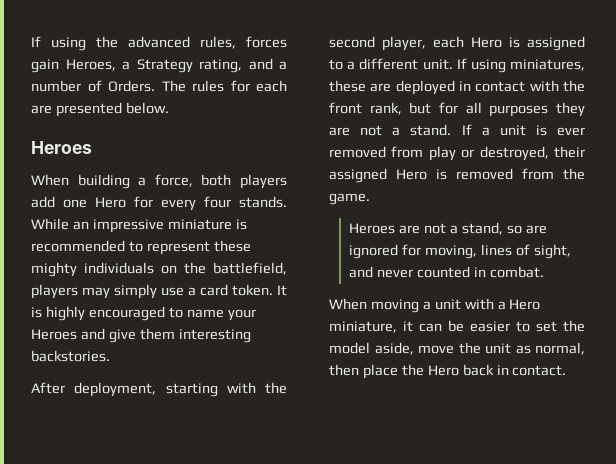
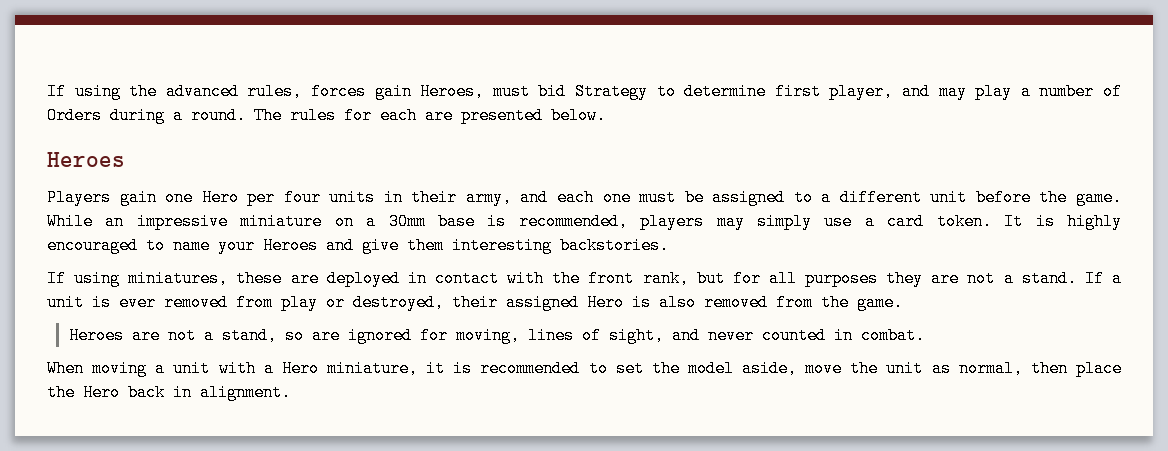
- If using the advanced rules, forces gain Heroes, a Strategy rating, and a number of Orders.
+ If using the advanced rules, forces gain Heroes, must bid Strategy to determine first player, and may play a number of Orders during a round.
- When building a force, both players add one Hero for every four stands. While an impressive miniature is recommended to represent these mighty individuals on the battlefield, players may simply use a card token.
+ Players gain one Hero per four units in their army, and each one must be assigned to a different unit before the game. While an impressive miniature on a 30mm base is recommended, players may simply use a card token.
- After deployment, starting with the second player, each Hero is assigned to a different unit.
- If a unit is ever removed from play or destroyed, their assigned Hero is removed from the game.
+ If a unit is ever removed from play or destroyed, their assigned Hero is also removed from the game.
- When moving a unit with a Hero miniature, it can be easier to set the model aside, move the unit as normal, then place the Hero back in contact.
+ When moving a unit with a Hero miniature, it is recommended to set the model aside, move the unit as normal, then place the Hero back in alignment.

